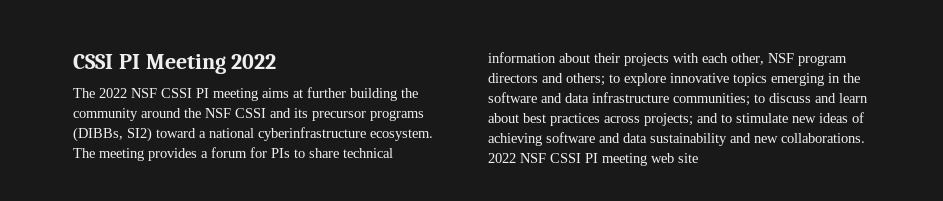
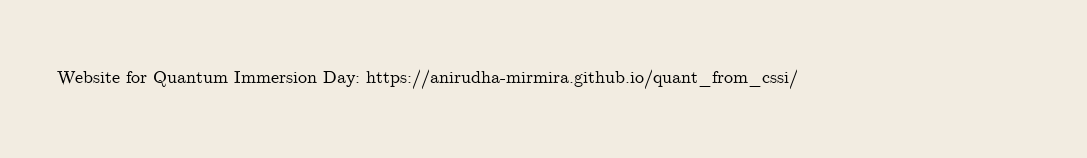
- CSSI PI Meeting 2022
- The 2022 NSF CSSI PI meeting aims at further building the community around the NSF CSSI and its precursor programs (DIBBs, SI2) toward a national cyberinfrastructure ecosystem. The meeting provides a forum for PIs to share technical information about their projects with each other, NSF program directors and others; to explore innovative topics emerging in the software and data infrastructure communities; to discuss and learn about best practices across projects; and to stimulate new ideas of achieving software and data sustainability and new collaborations. 2022 NSF CSSI PI meeting web site
+ Website for Quantum Immersion Day: https://anirudha-mirmira.github.io/quant_from_cssi/

